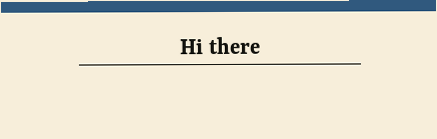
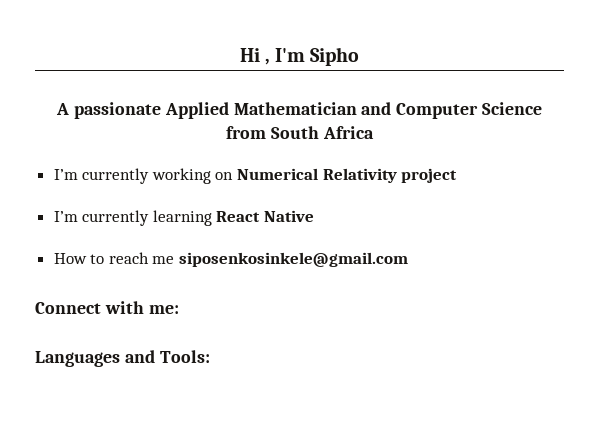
- Hi there
+ Hi , I'm Sipho
+ A passionate Applied Mathematician and Computer Science from South Africa
+ I’m currently working on Numerical Relativity project
+ I’m currently learning React Native
+ How to reach me siposenkosinkele@gmail.com
+ Connect with me:
+ Languages and Tools:

